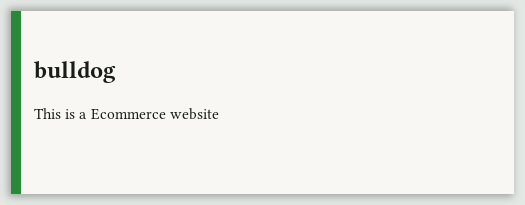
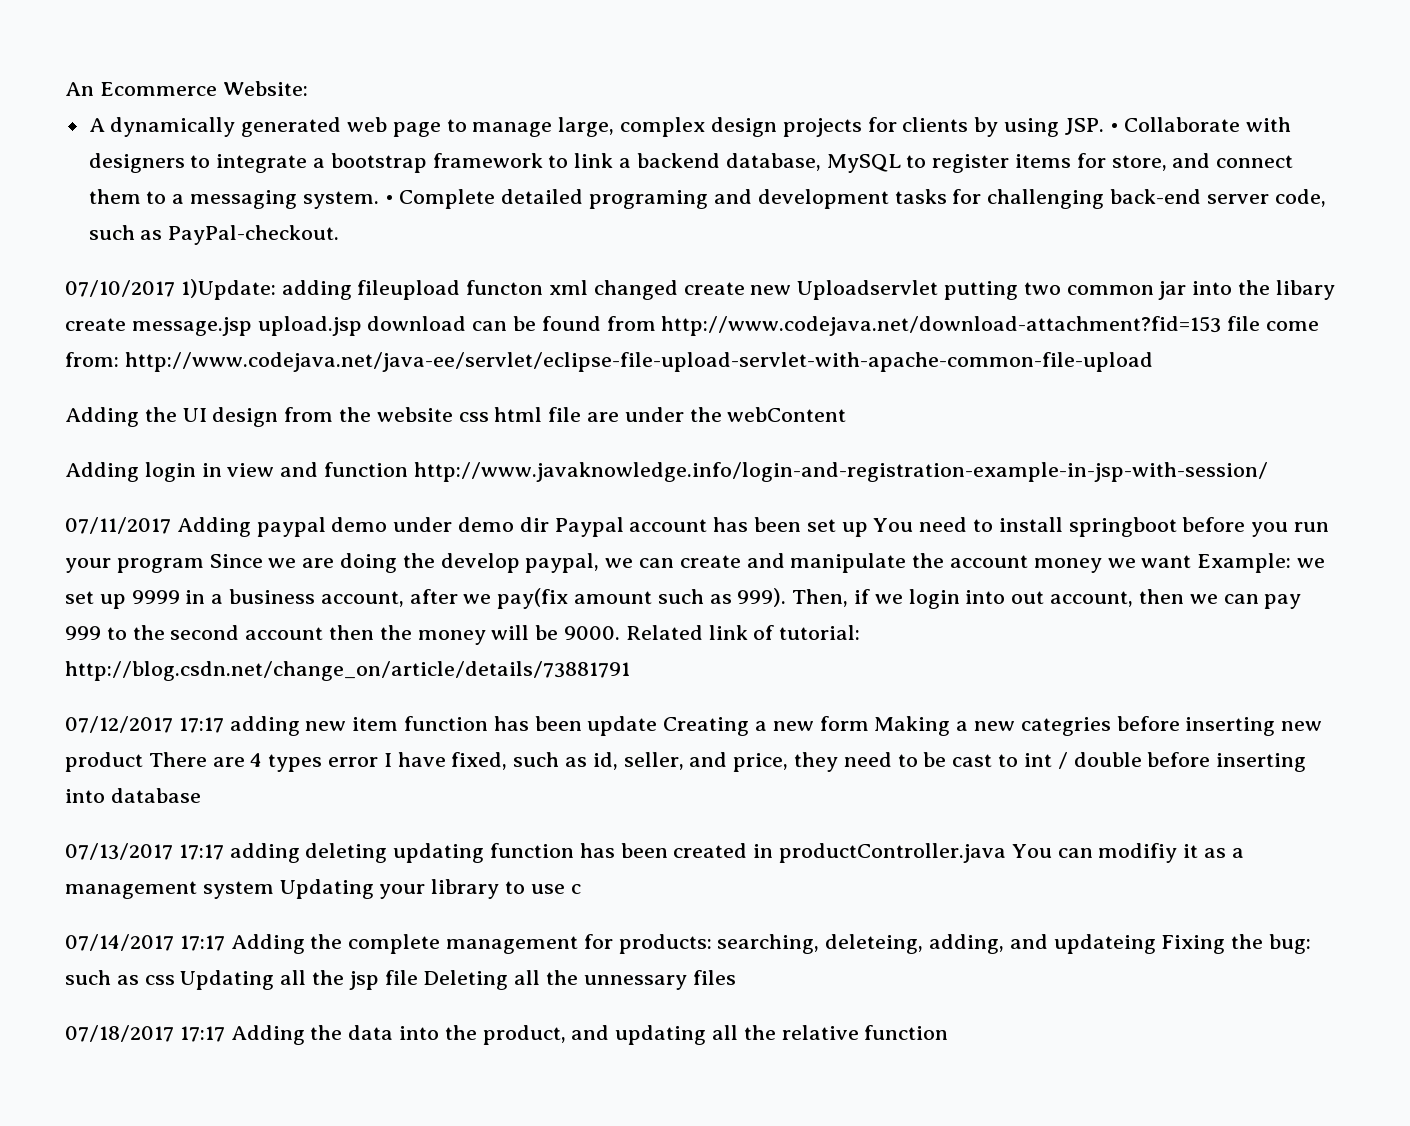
- bulldog
- This is a Ecommerce website
+ An Ecommerce Website:
+ A dynamically generated web page to manage large, complex design projects for clients by using JSP. • Collaborate with designers to integrate a bootstrap framework to link a backend database, MySQL to register items for store, and connect them to a messaging system. • Complete detailed programing and development tasks for challenging back-end server code, such as PayPal-checkout.
+ 07/10/2017 1)Update: adding fileupload functon xml changed create new Uploadservlet putting two common jar into the libary create message.jsp upload.jsp download can be found from http://www.codejava.net/download-attachment?fid=153 file come from: http://www.codejava.net/java-ee/servlet/eclipse-file-upload-servlet-with-apache-common-file-upload
+ Adding the UI design from the website css html file are under the webContent
+ Adding login in view and function http://www.javaknowledge.info/login-and-registration-example-in-jsp-with-session/
+ 07/11/2017 Adding paypal demo under demo dir Paypal account has been set up You need to install springboot before you run your program Since we are doing the develop paypal, we can create and manipulate the account money we want Example: we set up 9999 in a business account, after we pay(fix amount such as 999). Then, if we login into out account, then we can pay 999 to the second account then the money will be 9000. Related link of tutorial: http://blog.csdn.net/change_on/article/details/73881791
+ 07/12/2017 17:17 adding new item function has been update Creating a new form Making a new categries before inserting new product There are 4 types error I have fixed, such as id, seller, and price, they need to be cast to int / double before inserting into database
+ 07/13/2017 17:17 adding deleting updating function has been created in productController.java You can modifiy it as a management system Updating your library to use c
+ 07/14/2017 17:17 Adding the complete management for products: searching, deleteing, adding, and updateing Fixing the bug: such as css Updating all the jsp file Deleting all the unnessary files
+ 07/18/2017 17:17 Adding the data into the product, and updating all the relative function

